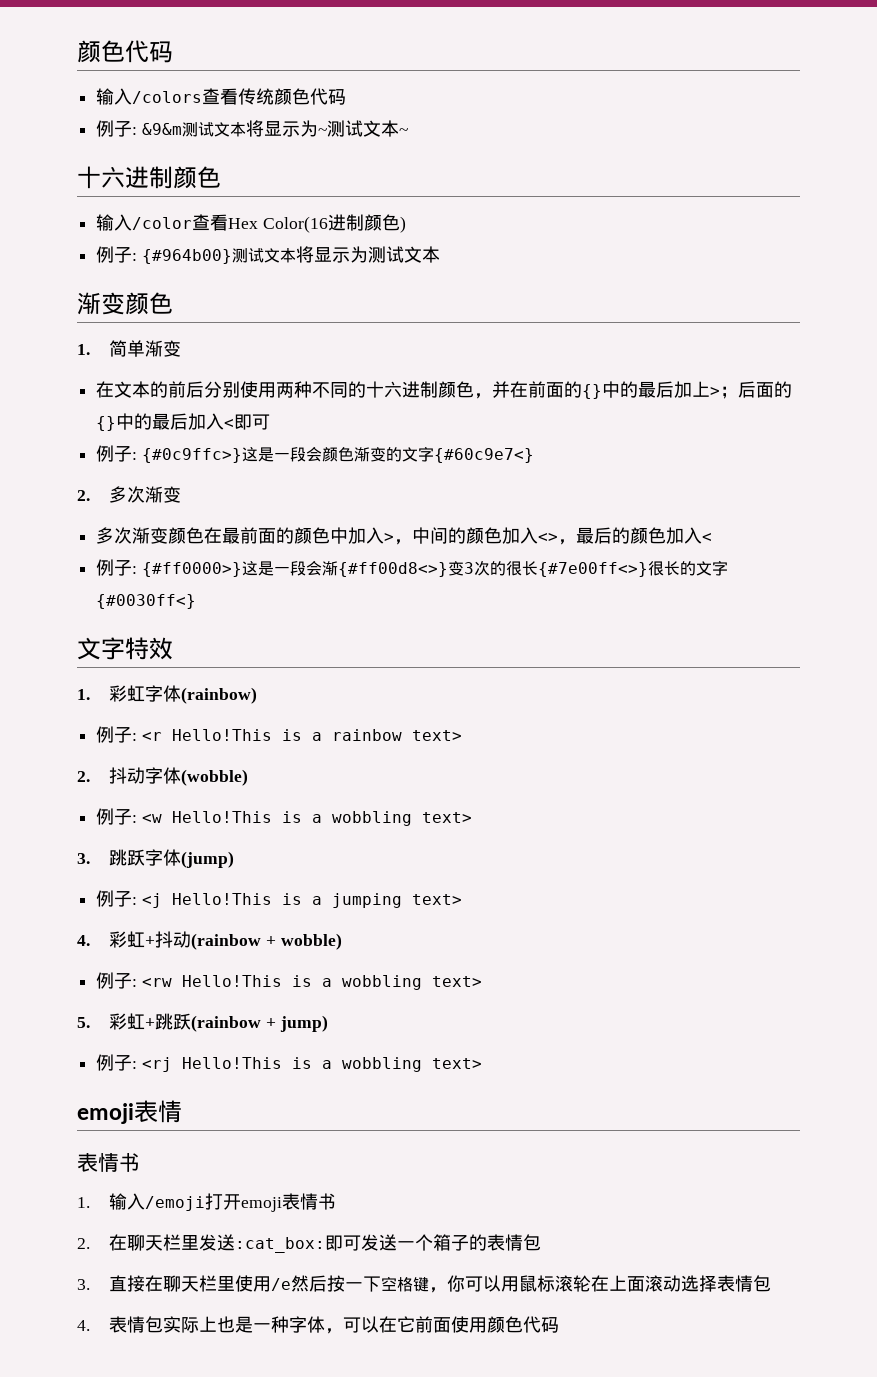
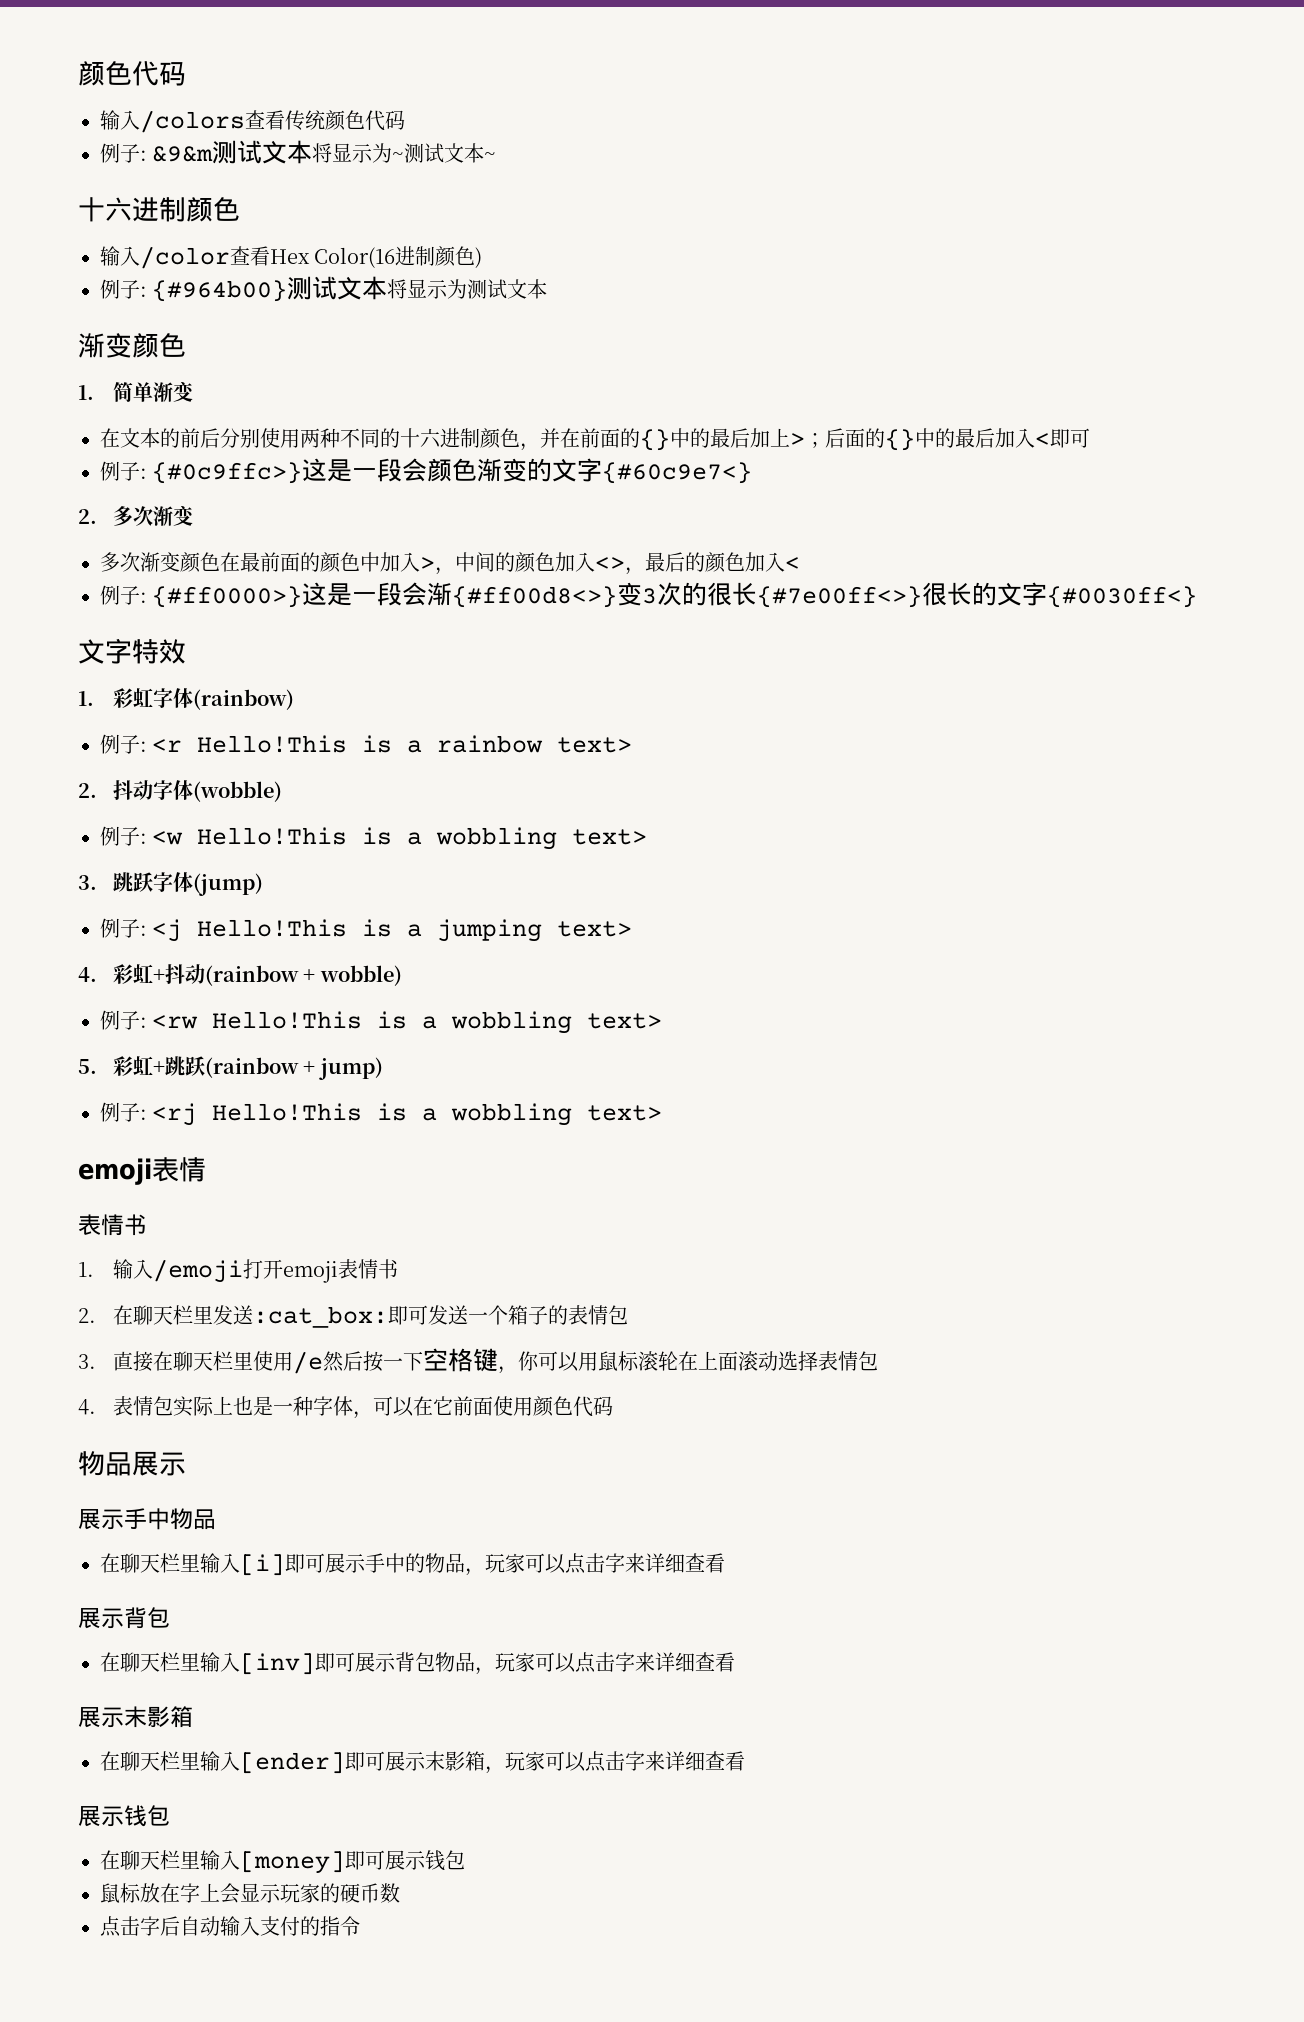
+ 物品展示
+ 展示手中物品
+ 在聊天栏里输入[i]即可展示手中的物品，玩家可以点击字来详细查看
+ 展示背包
+ 在聊天栏里输入[inv]即可展示背包物品，玩家可以点击字来详细查看
+ 展示末影箱
+ 在聊天栏里输入[ender]即可展示末影箱，玩家可以点击字来详细查看
+ 展示钱包
+ 在聊天栏里输入[money]即可展示钱包
+ 鼠标放在字上会显示玩家的硬币数
+ 点击字后自动输入支付的指令

